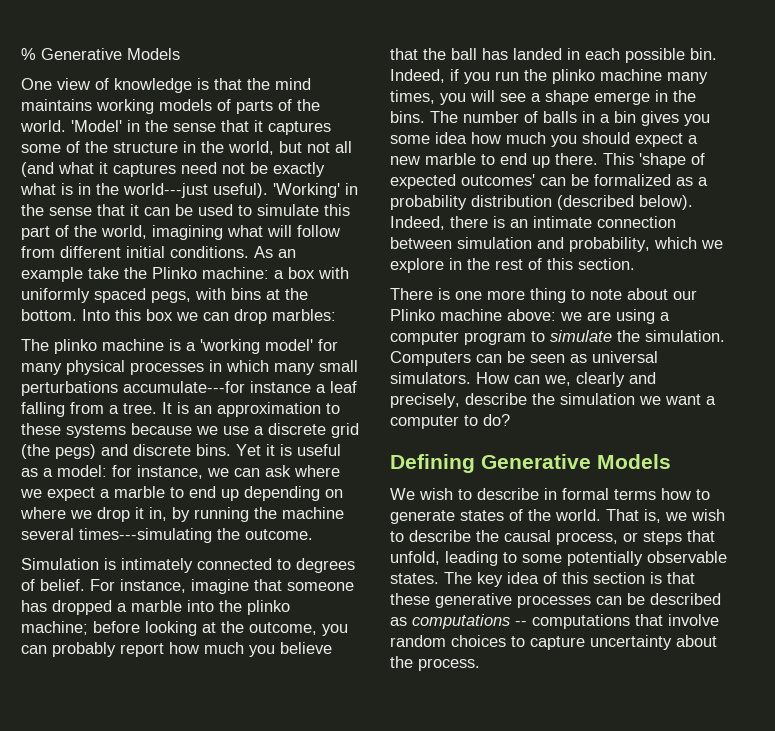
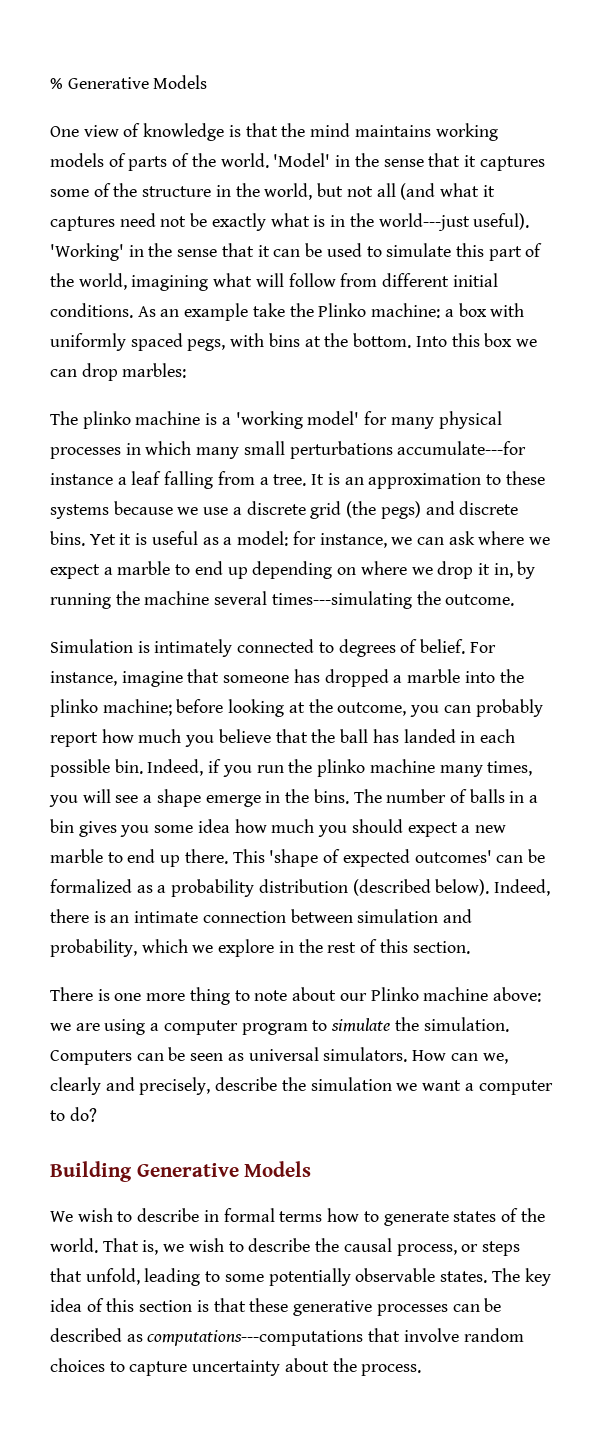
- Defining Generative Models
+ Building Generative Models
- The key idea of this section is that these generative processes can be described as computations -- computations that involve random choices to capture uncertainty about the process.
+ The key idea of this section is that these generative processes can be described as computations---computations that involve random choices to capture uncertainty about the process.

